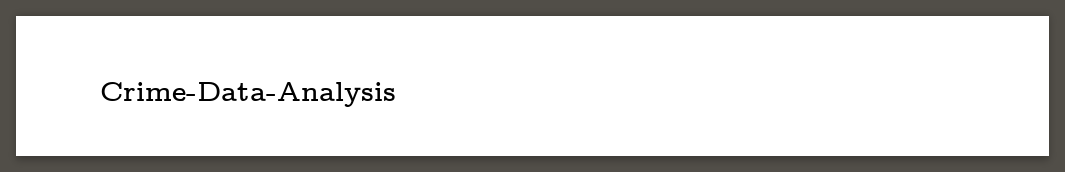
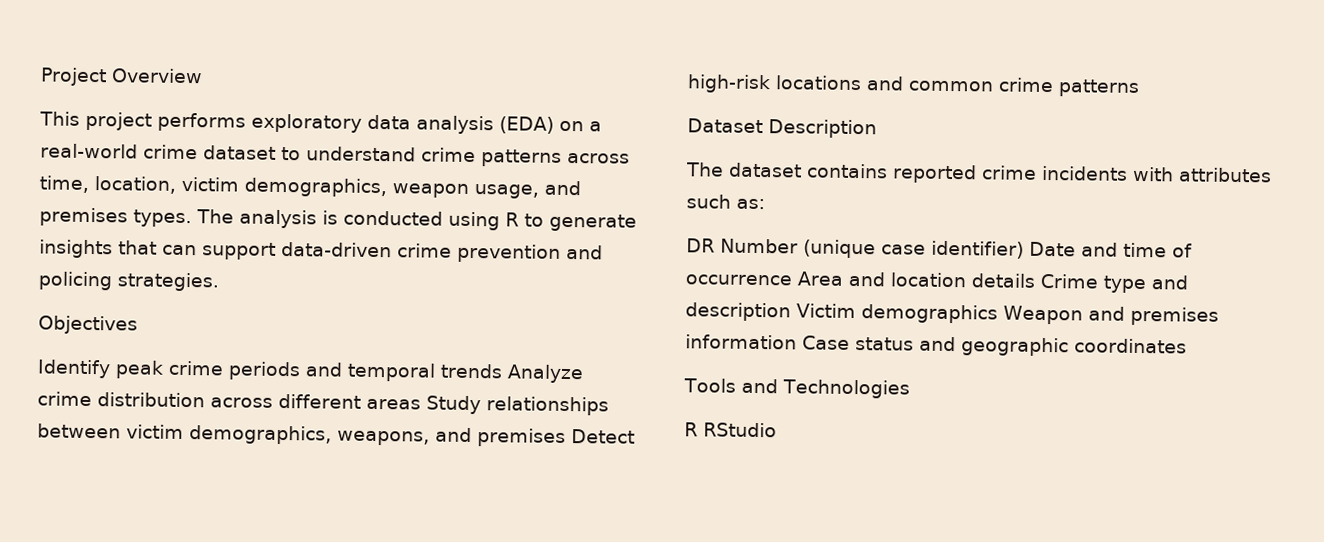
- Crime-Data-Analysis
+ Project Overview
+ This project performs exploratory data analysis (EDA) on a real-world crime dataset to understand crime patterns across time, location, victim demographics, weapon usage, and premises types. The analysis is conducted using R to generate insights that can support data-driven crime prevention and policing strategies.
+ Objectives
+ Identify peak crime periods and temporal trends Analyze crime distribution across different areas Study relationships between victim demographics, weapons, and premises Detect high-risk locations and common crime patterns
+ Dataset Description
+ The dataset contains reported crime incidents with attributes such as:
+ DR Number (unique case identifier) Date and time of occurrence Area and location details Crime type and description Victim demographics Weapon and premises information Case status and geographic coordinates
+ Tools and Technologies
+ R RStudio

